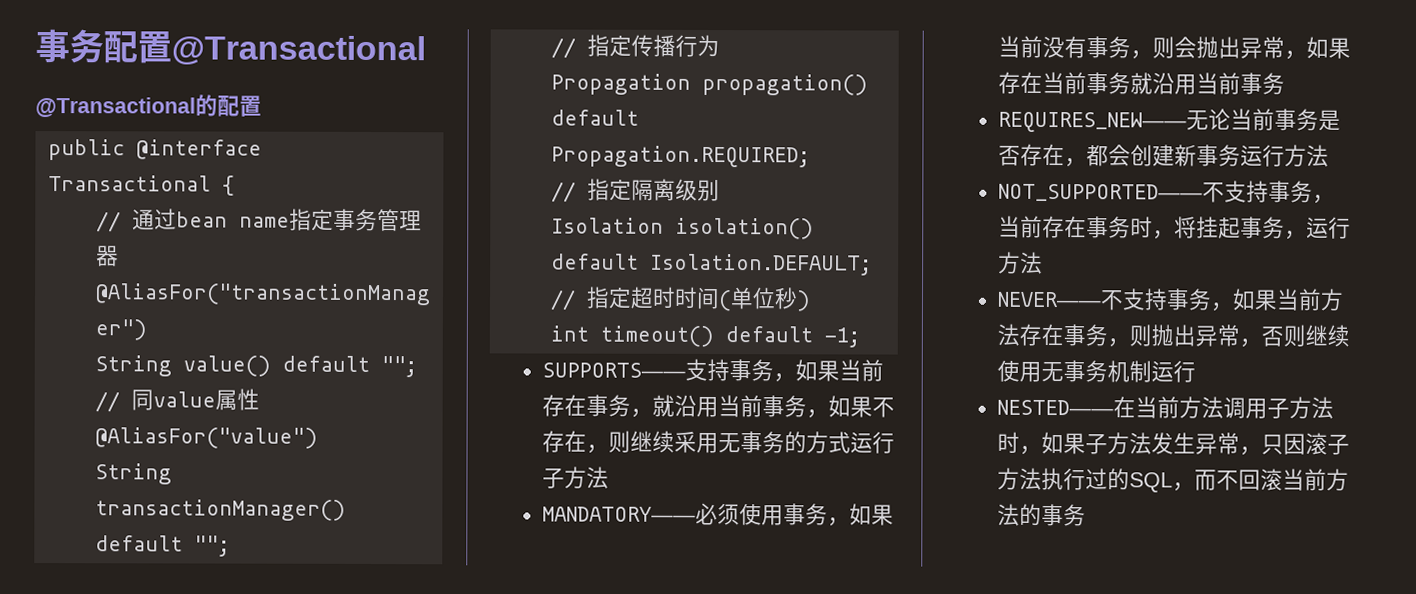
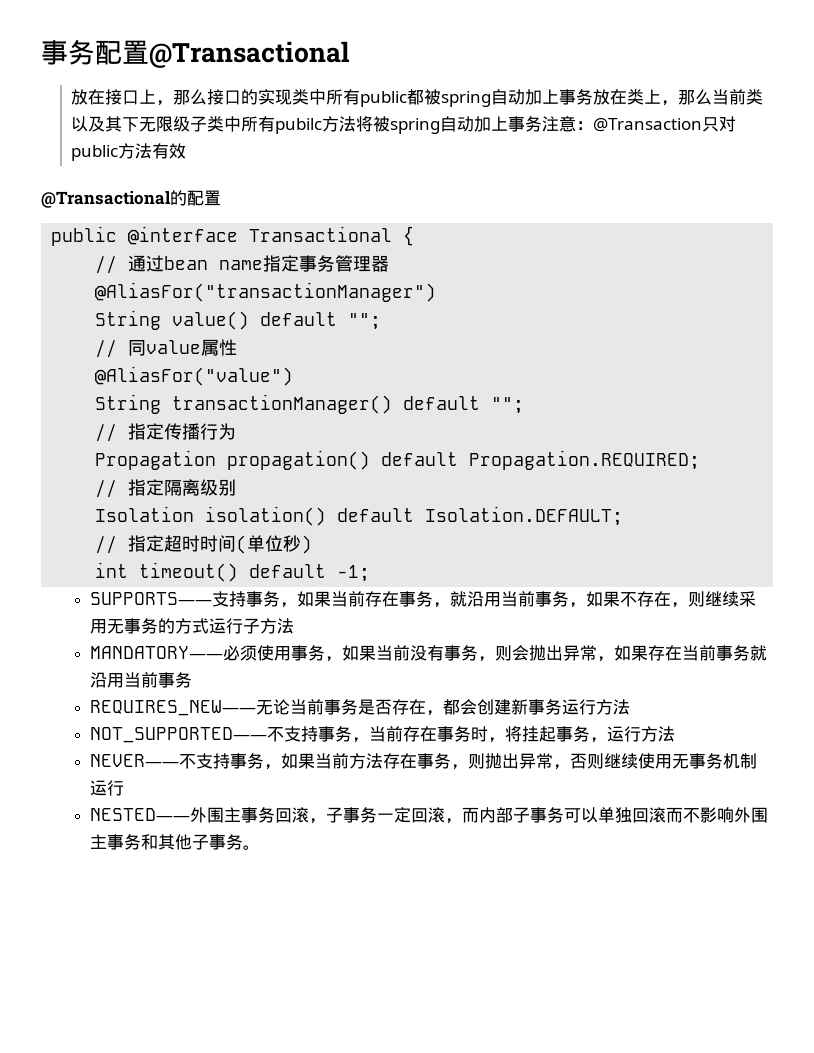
+ 放在接口上，那么接口的实现类中所有public都被spring自动加上事务放在类上，那么当前类以及其下无限级子类中所有pubilc方法将被spring自动加上事务注意：@Transaction只对public方法有效
- NESTED——在当前方法调用子方法时，如果子方法发生异常，只因滚子方法执行过的SQL，而不回滚当前方法的事务
+ NESTED——外围主事务回滚，子事务一定回滚，而内部子事务可以单独回滚而不影响外围主事务和其他子事务。

